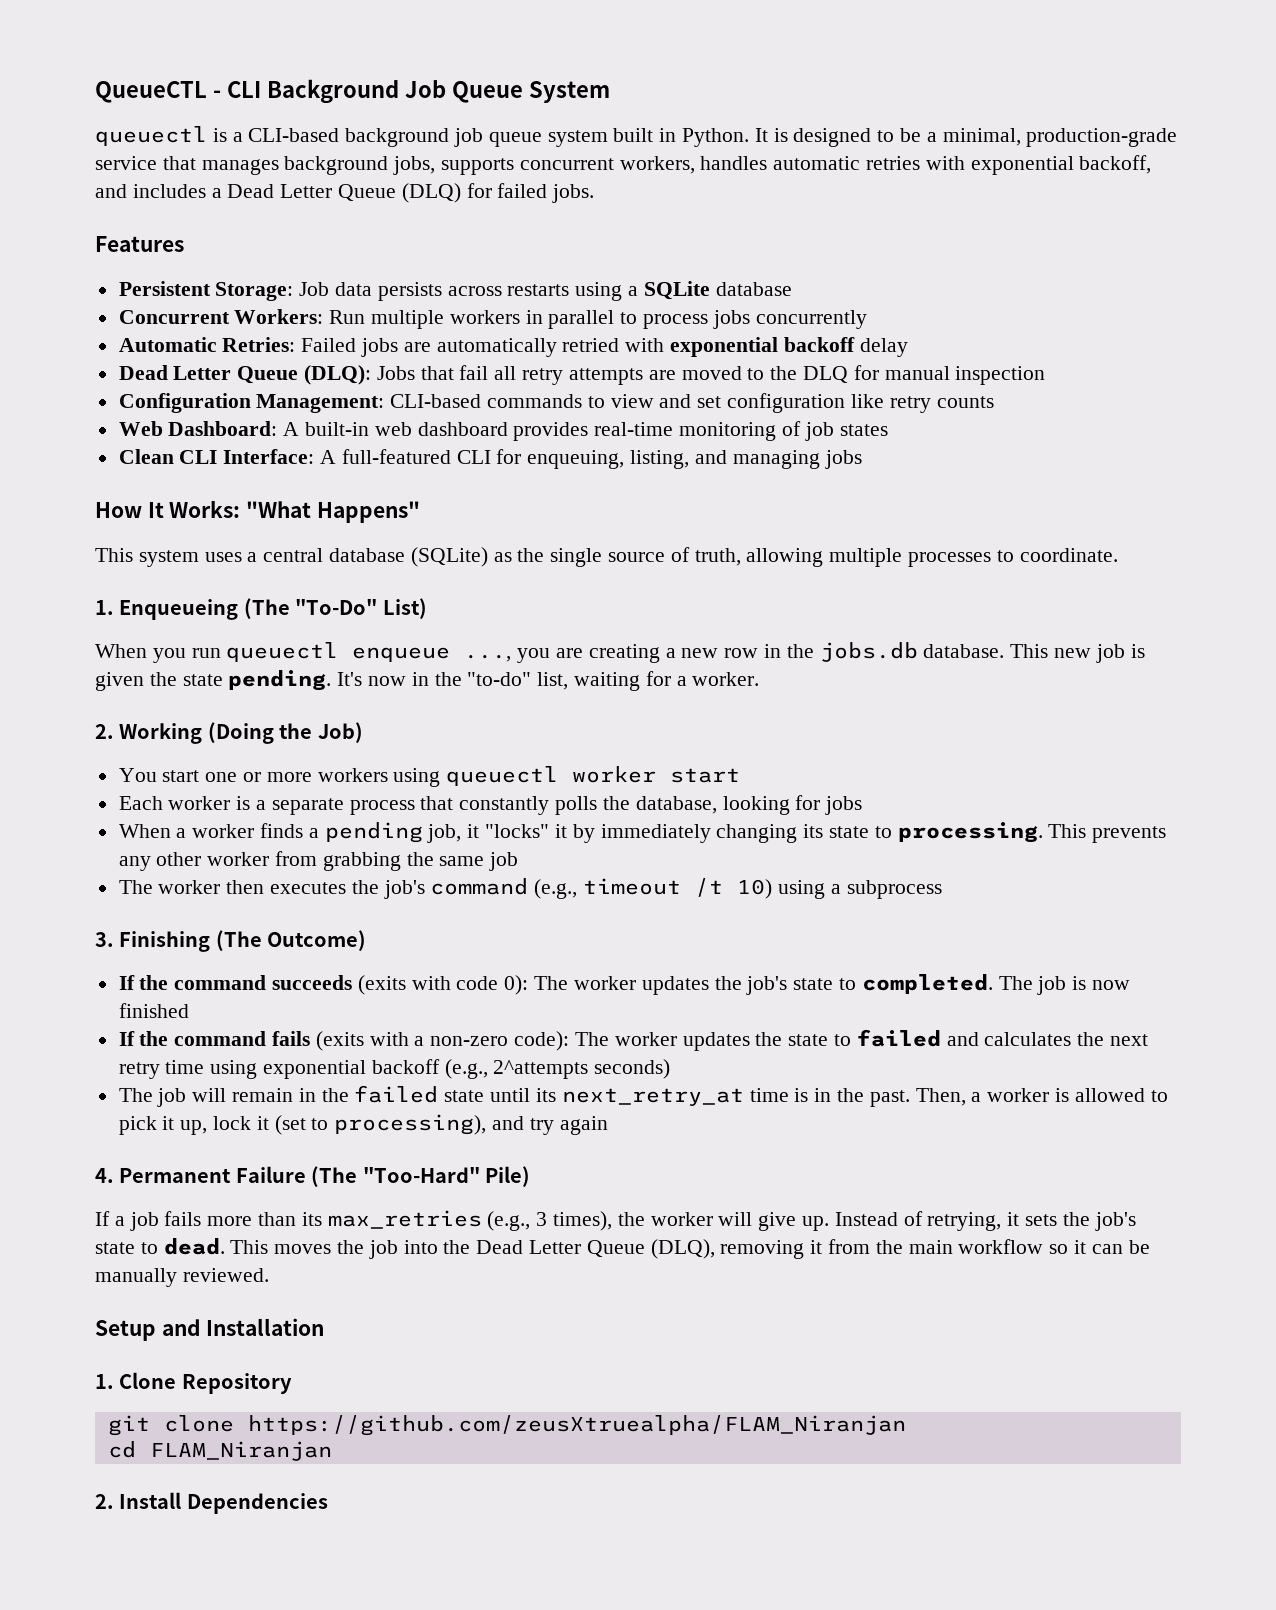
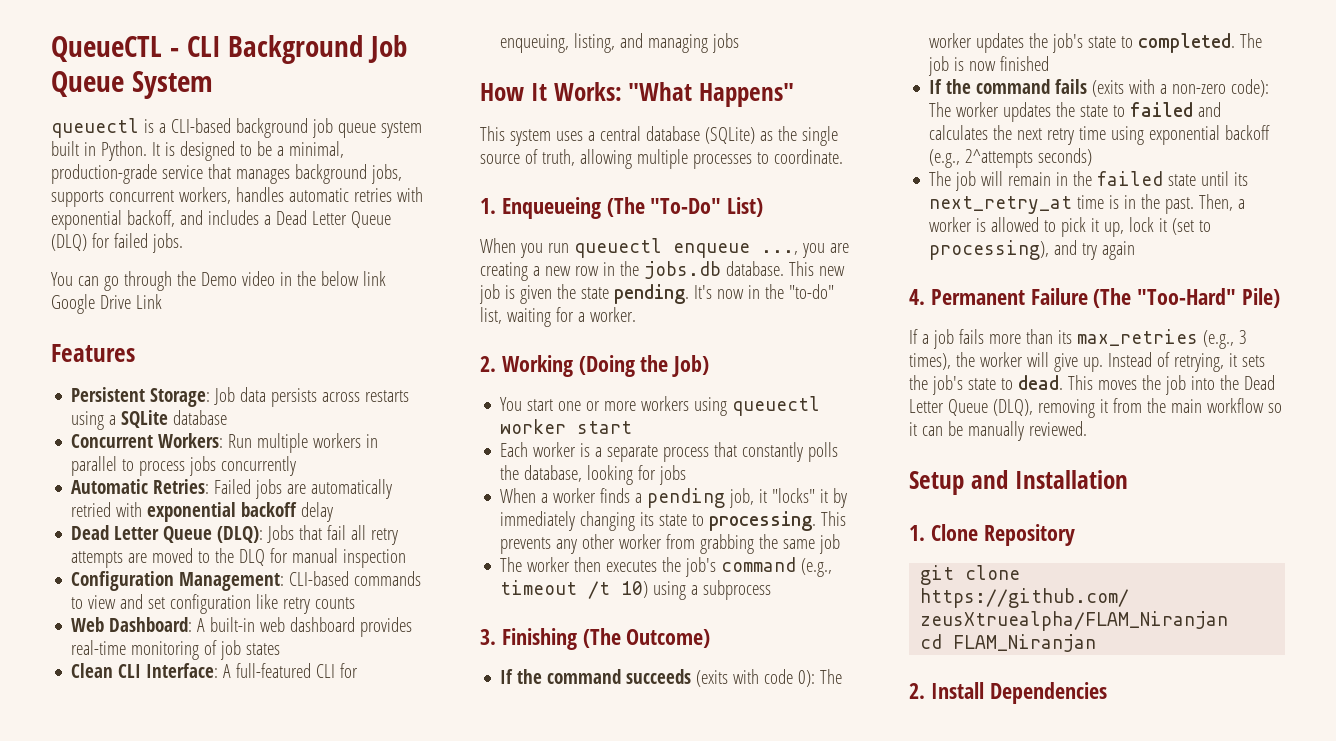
+ You can go through the Demo video in the below link Google Drive Link

